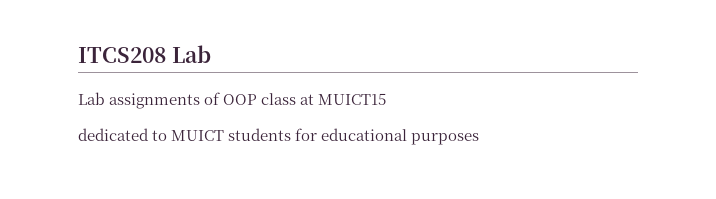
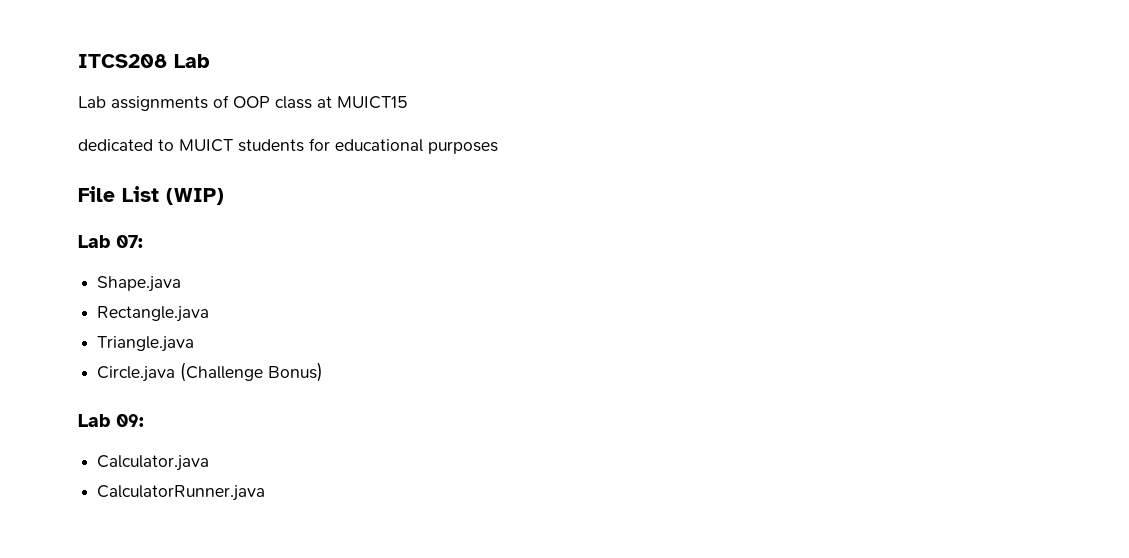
+ File List (WIP)
+ Lab 07:
+ Shape.java
+ Rectangle.java
+ Triangle.java
+ Circle.java (Challenge Bonus)
+ Lab 09:
+ Calculator.java
+ CalculatorRunner.java

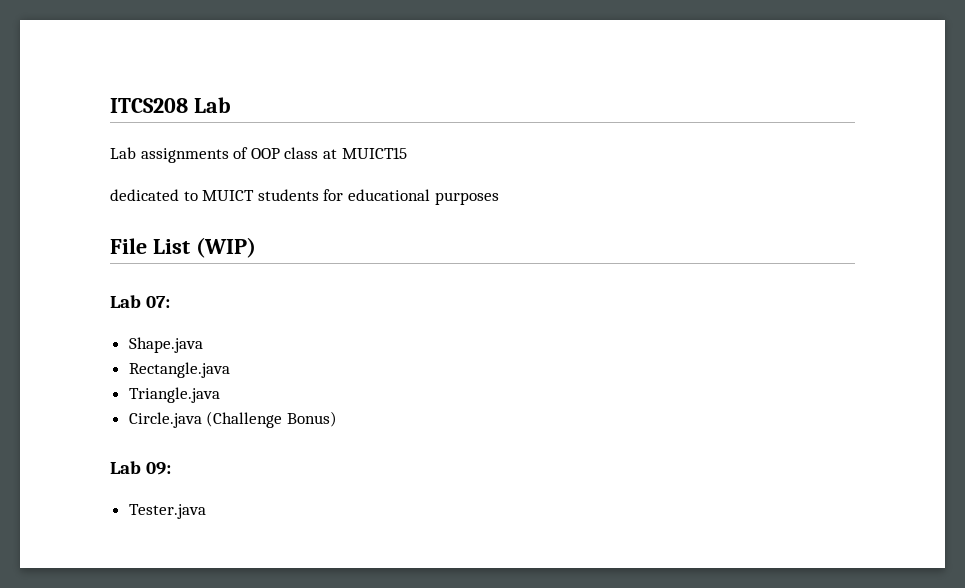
- Calculator.java
- CalculatorRunner.java
+ Tester.java

